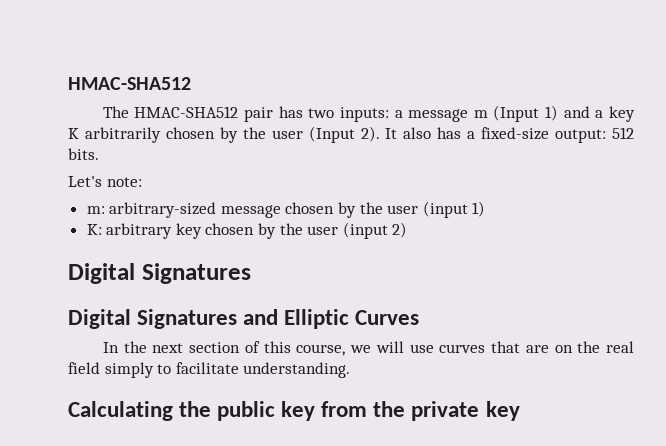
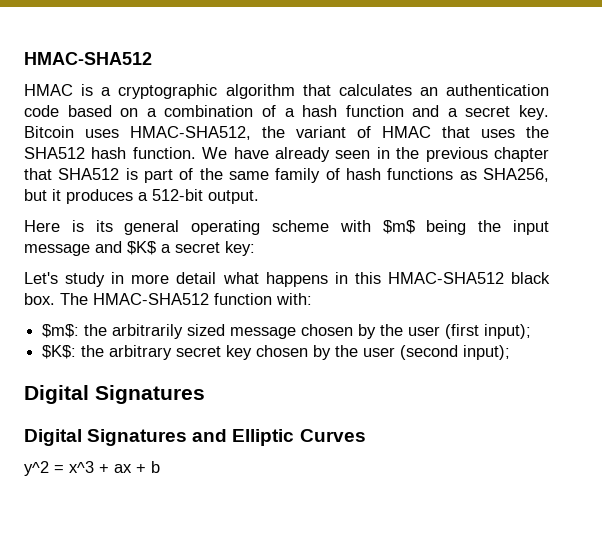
- The HMAC-SHA512 pair has two inputs: a message m (Input 1) and a key K arbitrarily chosen by the user (Input 2). It also has a fixed-size output: 512 bits.
- Let's note:
- m: arbitrary-sized message chosen by the user (input 1)
- K: arbitrary key chosen by the user (input 2)
+ HMAC is a cryptographic algorithm that calculates an authentication code based on a combination of a hash function and a secret key. Bitcoin uses HMAC-SHA512, the variant of HMAC that uses the SHA512 hash function. We have already seen in the previous chapter that SHA512 is part of the same family of hash functions as SHA256, but it produces a 512-bit output.
+ Here is its general operating scheme with $m$ being the input message and $K$ a secret key:
+ Let's study in more detail what happens in this HMAC-SHA512 black box. The HMAC-SHA512 function with:
+ $m$: the arbitrarily sized message chosen by the user (first input);
+ $K$: the arbitrary secret key chosen by the user (second input);
- In the next section of this course, we will use curves that are on the real field simply to facilitate understanding.
- Calculating the public key from the private key
+ y^2 = x^3 + ax + b

